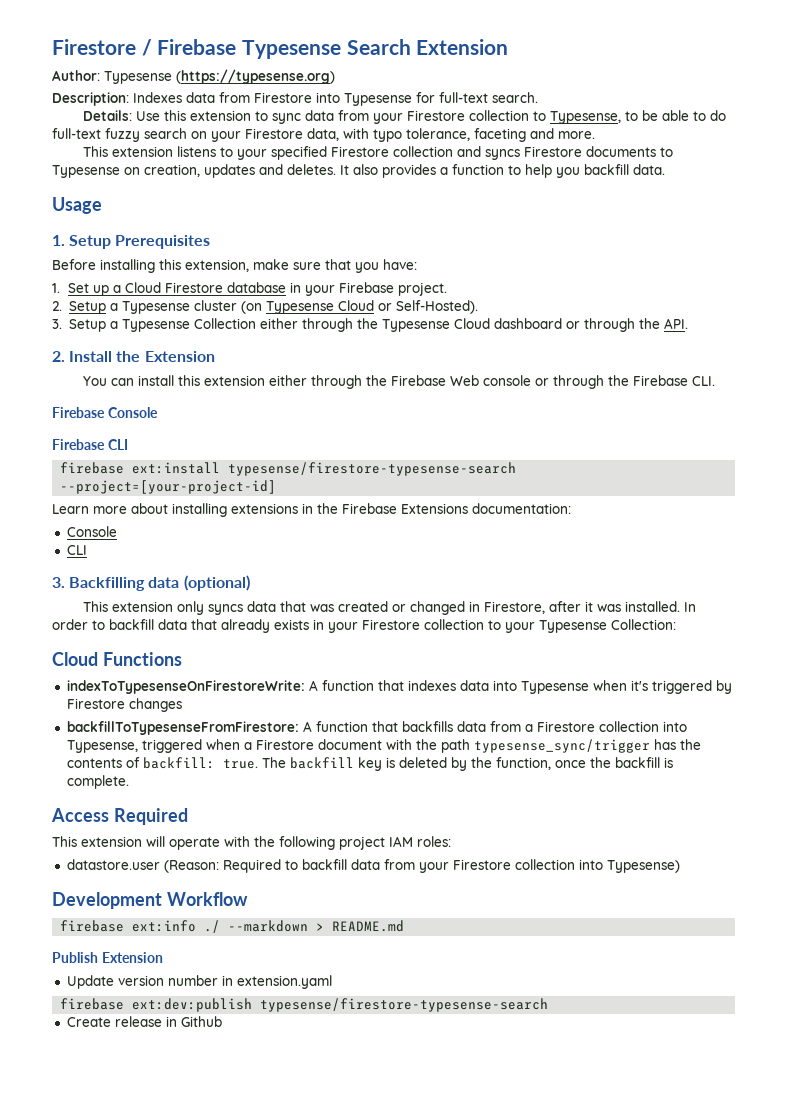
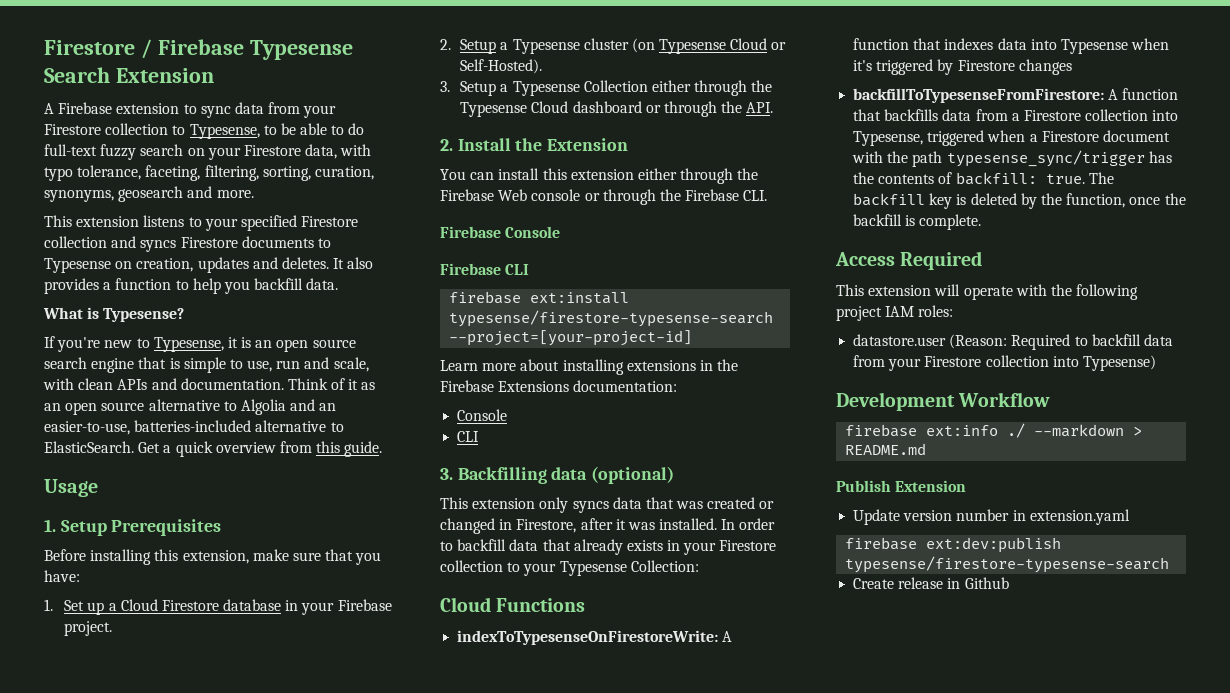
- Author: Typesense (https://typesense.org)
- Description: Indexes data from Firestore into Typesense for full-text search.
- Details: Use this extension to sync data from your Firestore collection to Typesense, to be able to do full-text fuzzy search on your Firestore data, with typo tolerance, faceting and more.
+ A Firebase extension to sync data from your Firestore collection to Typesense, to be able to do full-text fuzzy search on your Firestore data, with typo tolerance, faceting, filtering, sorting, curation, synonyms, geosearch and more.
+ What is Typesense?
+ If you're new to Typesense, it is an open source search engine that is simple to use, run and scale, with clean APIs and documentation. Think of it as an open source alternative to Algolia and an easier-to-use, batteries-included alternative to ElasticSearch. Get a quick overview from this guide.

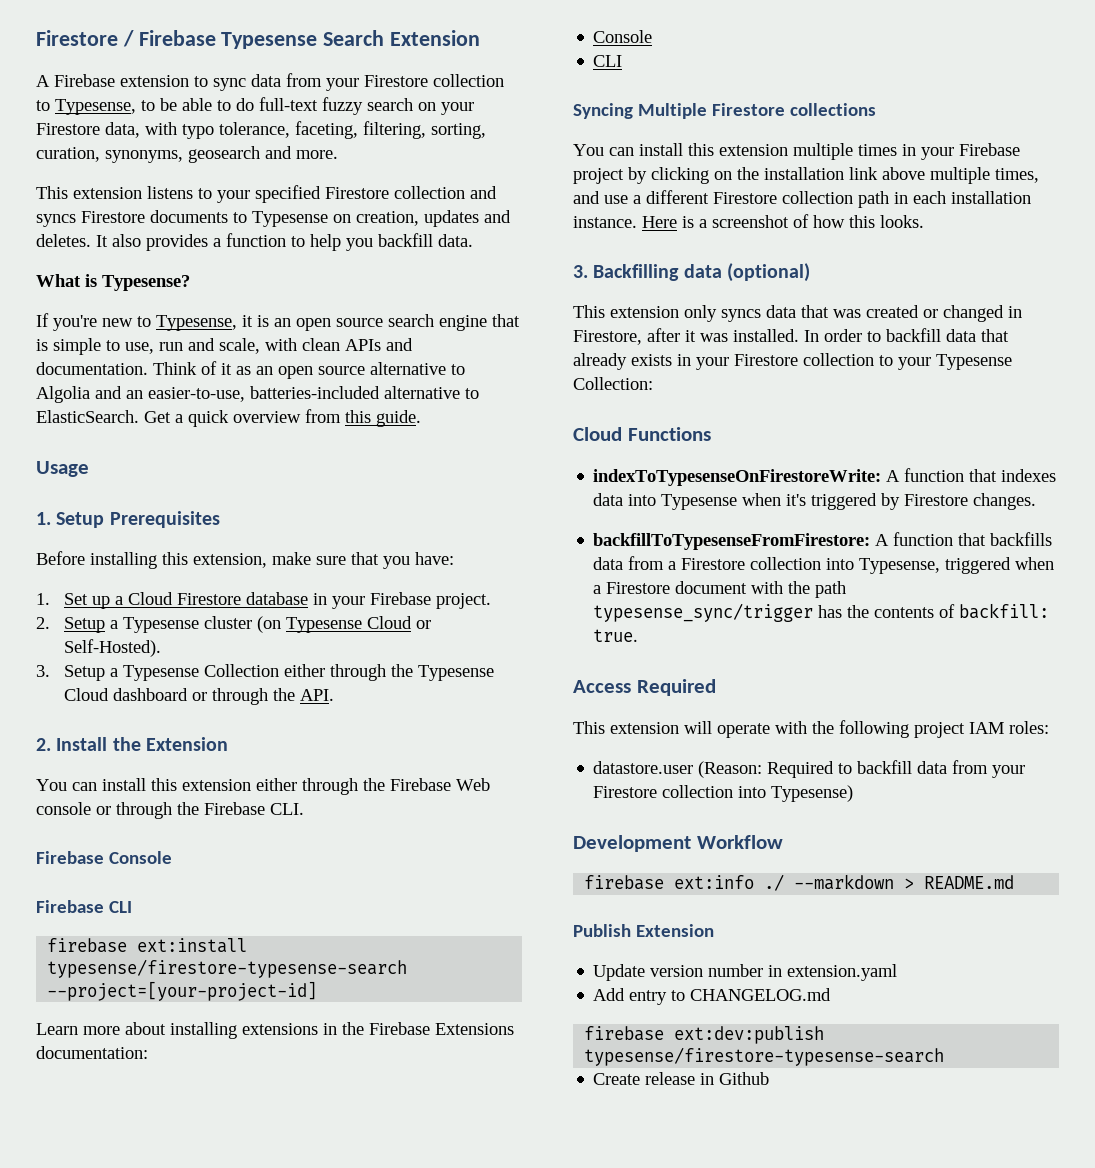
+ Syncing Multiple Firestore collections
+ You can install this extension multiple times in your Firebase project by clicking on the installation link above multiple times, and use a different Firestore collection path in each installation instance. Here is a screenshot of how this looks.
- indexToTypesenseOnFirestoreWrite: A function that indexes data into Typesense when it's triggered by Firestore changes
+ indexToTypesenseOnFirestoreWrite: A function that indexes data into Typesense when it's triggered by Firestore changes.
- The backfill key is deleted by the function, once the backfill is complete.
+ Add entry to CHANGELOG.md

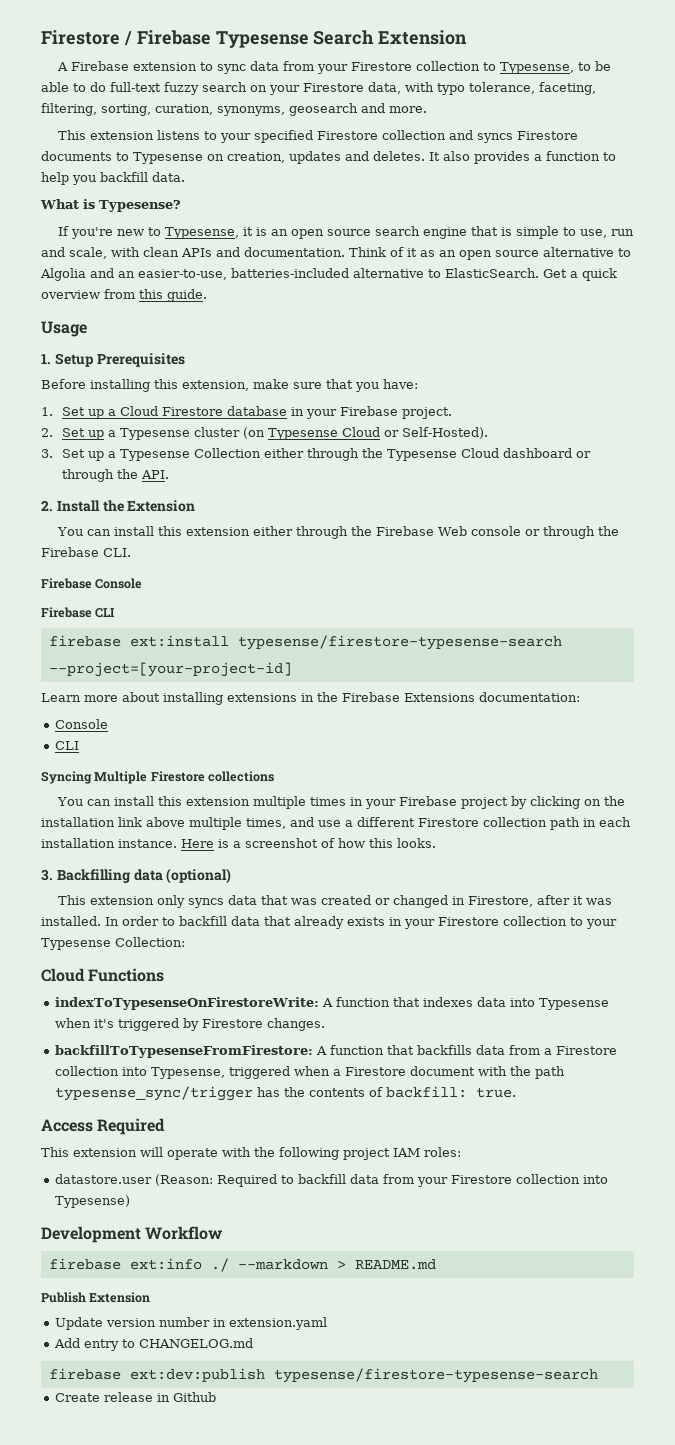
- 2. Setup a Typesense cluster (on Typesense Cloud or Self-Hosted).
+ 2. Set up a Typesense cluster (on Typesense Cloud or Self-Hosted).
- 3. Setup a Typesense Collection either through the Typesense Cloud dashboard or through the API.
+ 3. Set up a Typesense Collection either through the Typesense Cloud dashboard or through the API.

